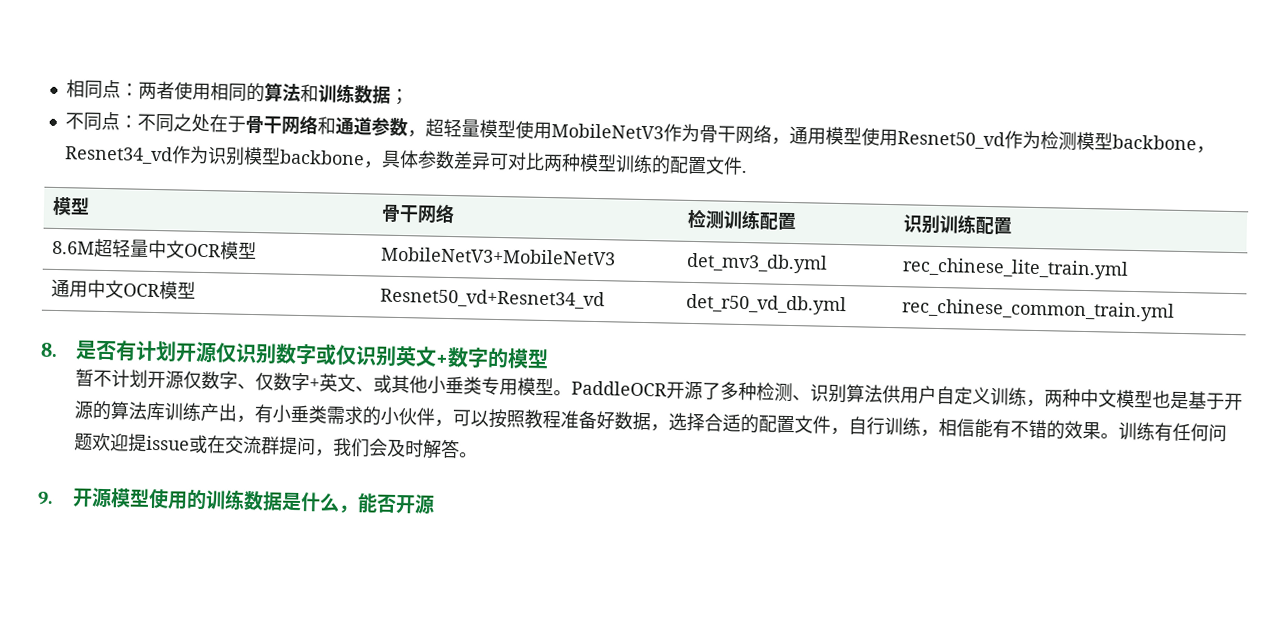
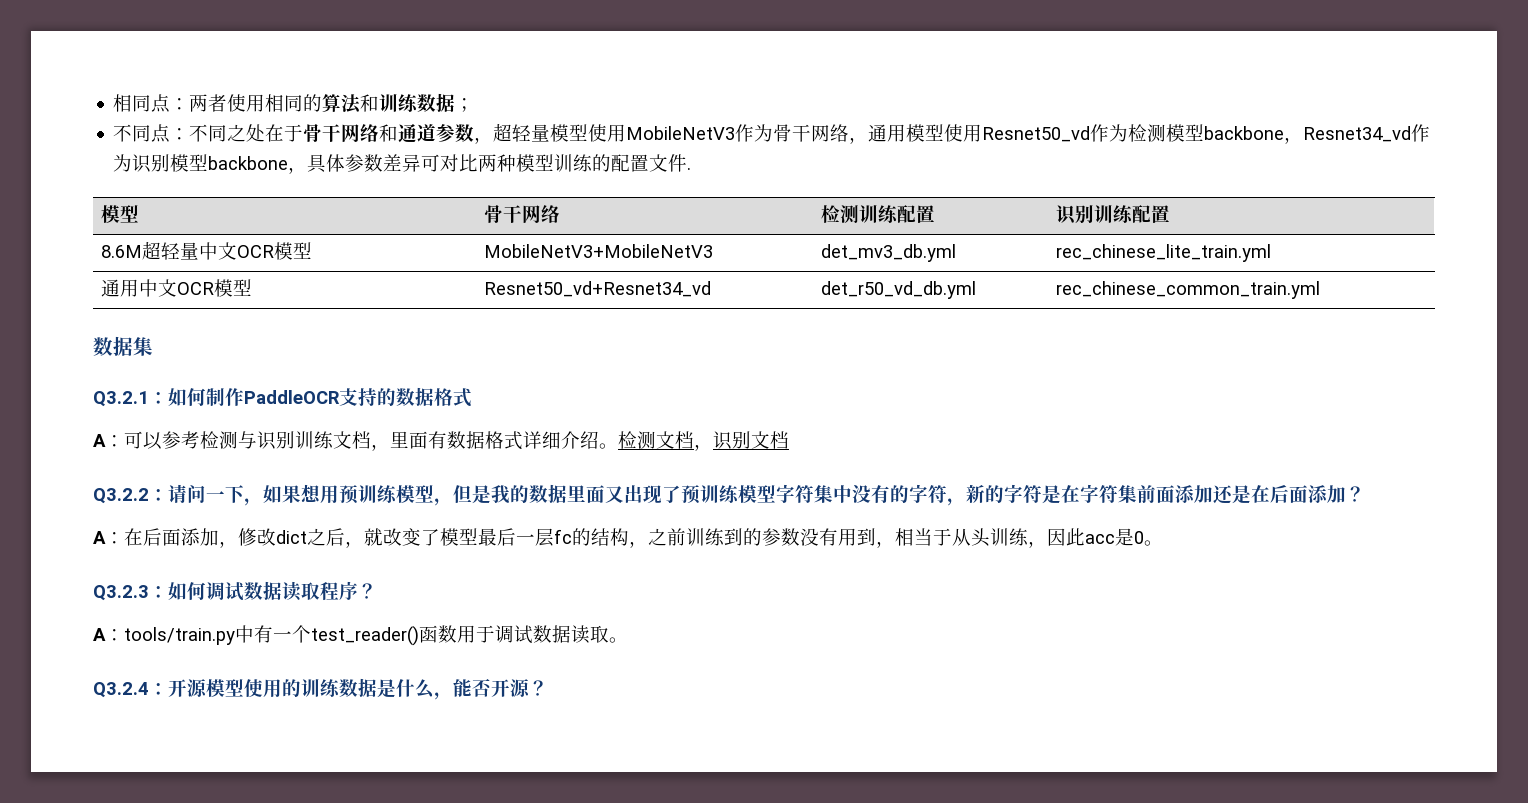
- 8.是否有计划开源仅识别数字或仅识别英文+数字的模型
- 暂不计划开源仅数字、仅数字+英文、或其他小垂类专用模型。PaddleOCR开源了多种检测、识别算法供用户自定义训练，两种中文模型也是基于开源的算法库训练产出，有小垂类需求的小伙伴，可以按照教程准备好数据，选择合适的配置文件，自行训练，相信能有不错的效果。训练有任何问题欢迎提issue或在交流群提问，我们会及时解答。
- 9.开源模型使用的训练数据是什么，能否开源
+ 数据集
+ Q3.2.1：如何制作PaddleOCR支持的数据格式
+ A：可以参考检测与识别训练文档，里面有数据格式详细介绍。检测文档，识别文档
+ Q3.2.2：请问一下，如果想用预训练模型，但是我的数据里面又出现了预训练模型字符集中没有的字符，新的字符是在字符集前面添加还是在后面添加？
+ A：在后面添加，修改dict之后，就改变了模型最后一层fc的结构，之前训练到的参数没有用到，相当于从头训练，因此acc是0。
+ Q3.2.3：如何调试数据读取程序？
+ A：tools/train.py中有一个test_reader()函数用于调试数据读取。
+ Q3.2.4：开源模型使用的训练数据是什么，能否开源？

